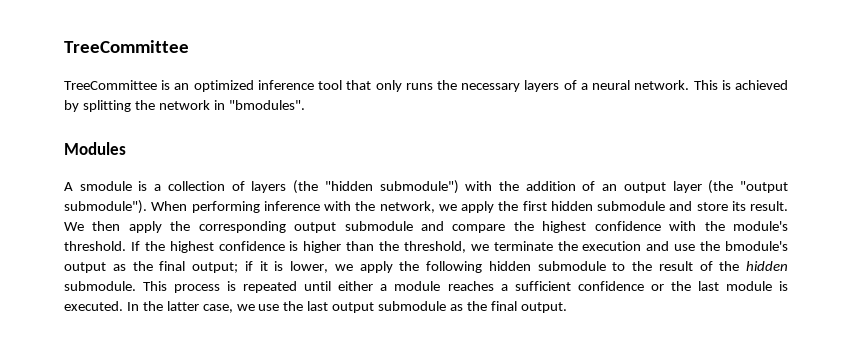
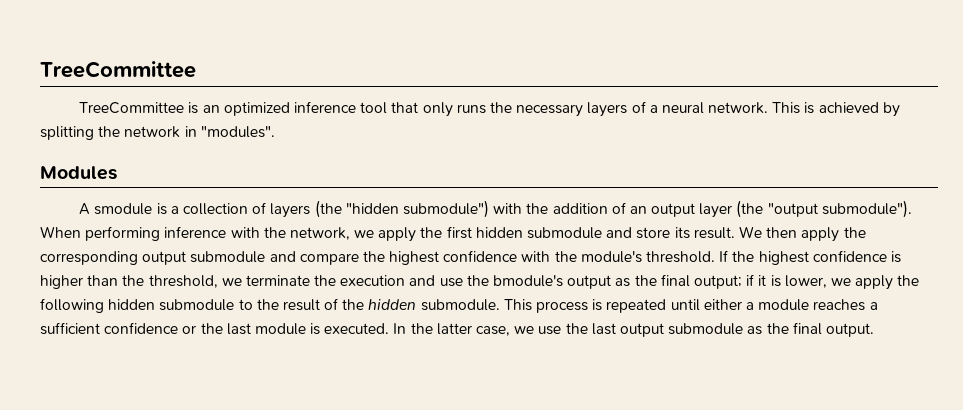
- This is achieved by splitting the network in "bmodules".
+ This is achieved by splitting the network in "modules".

